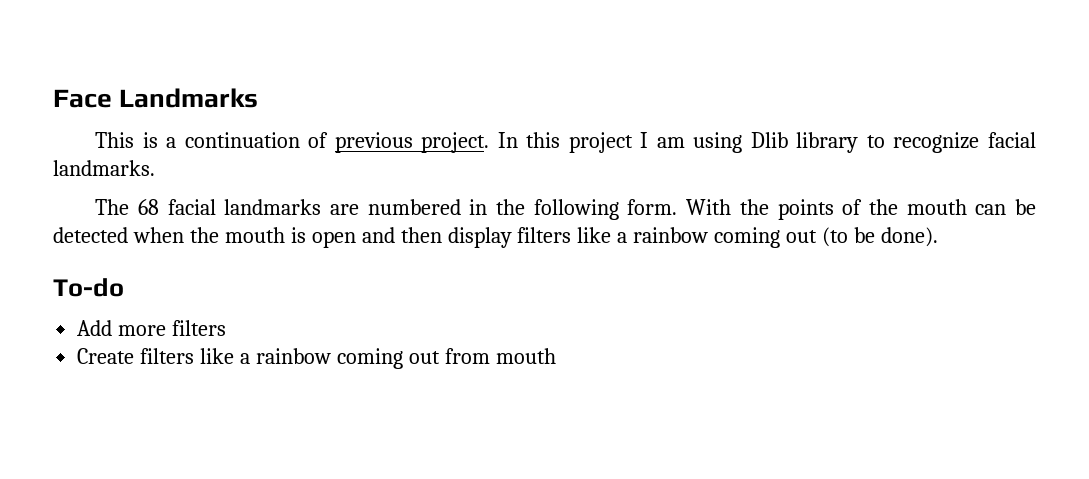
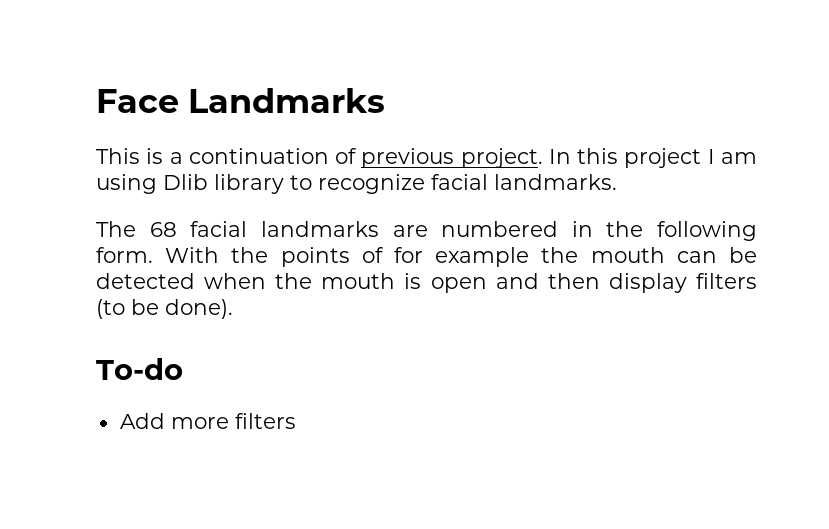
- With the points of the mouth can be detected when the mouth is open and then display filters like a rainbow coming out (to be done).
+ With the points of for example the mouth can be detected when the mouth is open and then display filters (to be done).
- Create filters like a rainbow coming out from mouth

